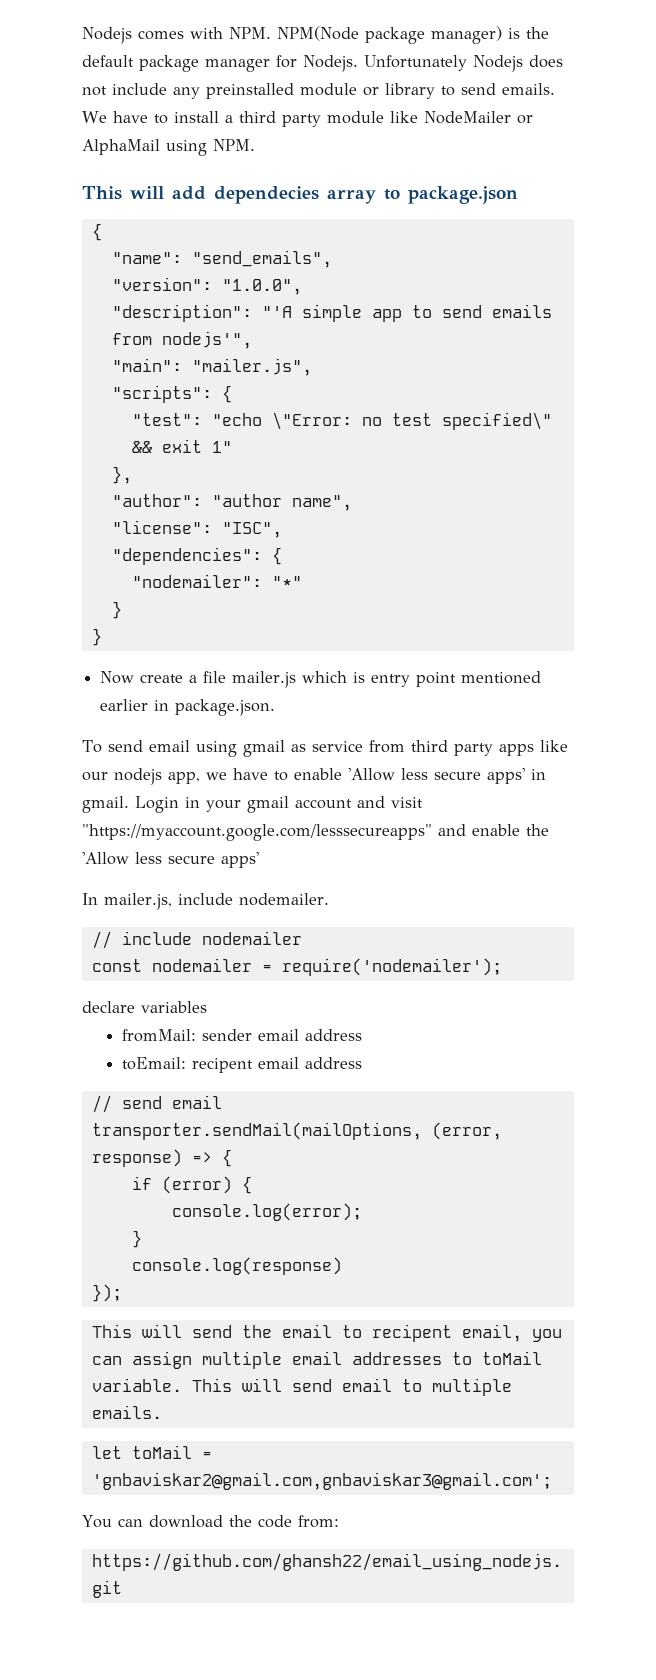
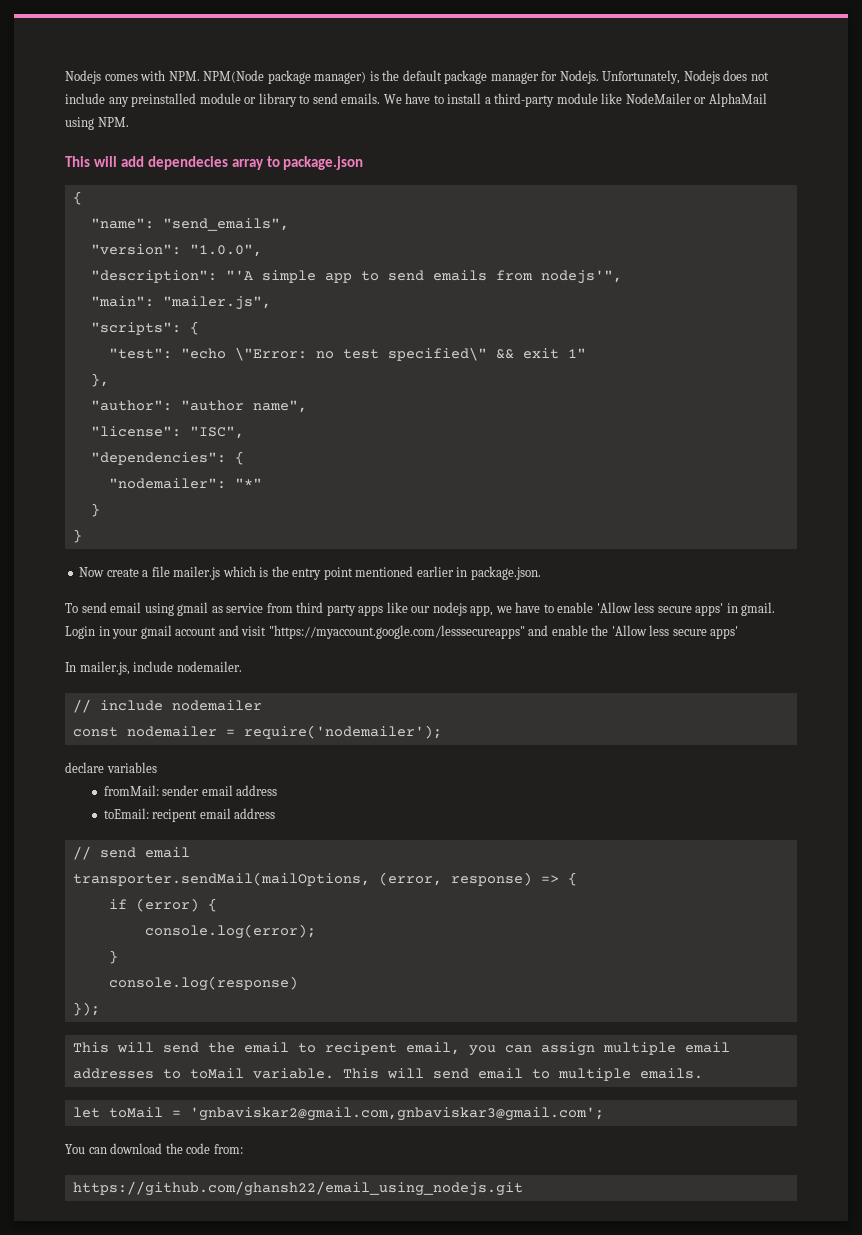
- Unfortunately Nodejs does not include any preinstalled module or library to send emails.
+ Unfortunately, Nodejs does not include any preinstalled module or library to send emails.
- We have to install a third party module like NodeMailer or AlphaMail using NPM.
+ We have to install a third-party module like NodeMailer or AlphaMail using NPM.
- Now create a file mailer.js which is entry point mentioned earlier in package.json.
+ Now create a file mailer.js which is the entry point mentioned earlier in package.json.

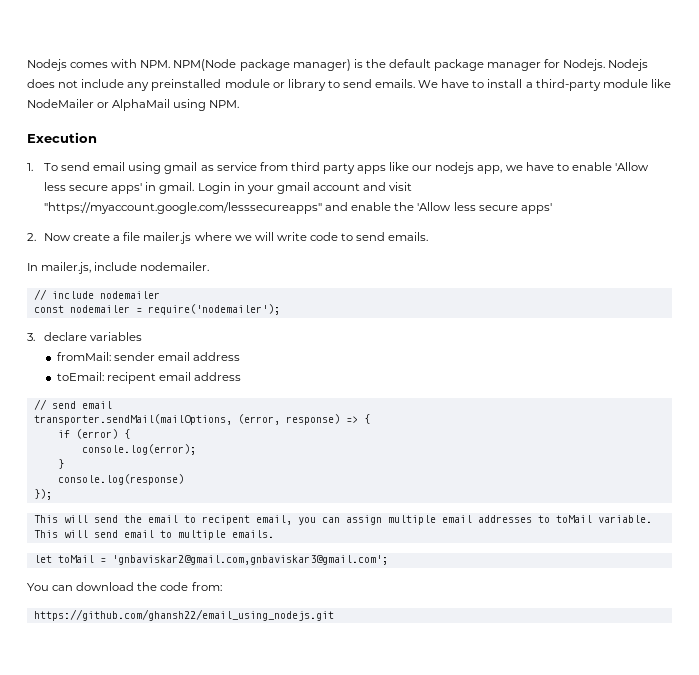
- Unfortunately, Nodejs does not include any preinstalled module or library to send emails.
+ Nodejs does not include any preinstalled module or library to send emails.
- This will add dependecies array to package.json
- {
- "name": "send_emails",
- "version": "1.0.0",
- "description": "'A simple app to send emails from nodejs'",
- "main": "mailer.js",
- "scripts": {
- "test": "echo \"Error: no test specified\" && exit 1"
- },
- "author": "author name",
- "license": "ISC",
- "dependencies": {
- "nodemailer": "*"
- }
- }
- Now create a file mailer.js which is the entry point mentioned earlier in package.json.
- To send email using gmail as service from third party apps like our nodejs app, we have to enable 'Allow less secure apps' in gmail.
+ Execution
+ 1. To send email using gmail as service from third party apps like our nodejs app, we have to enable 'Allow less secure apps' in gmail.
+ 2. Now create a file mailer.js where we will write code to send emails.
- declare variables
+ 3. declare variables

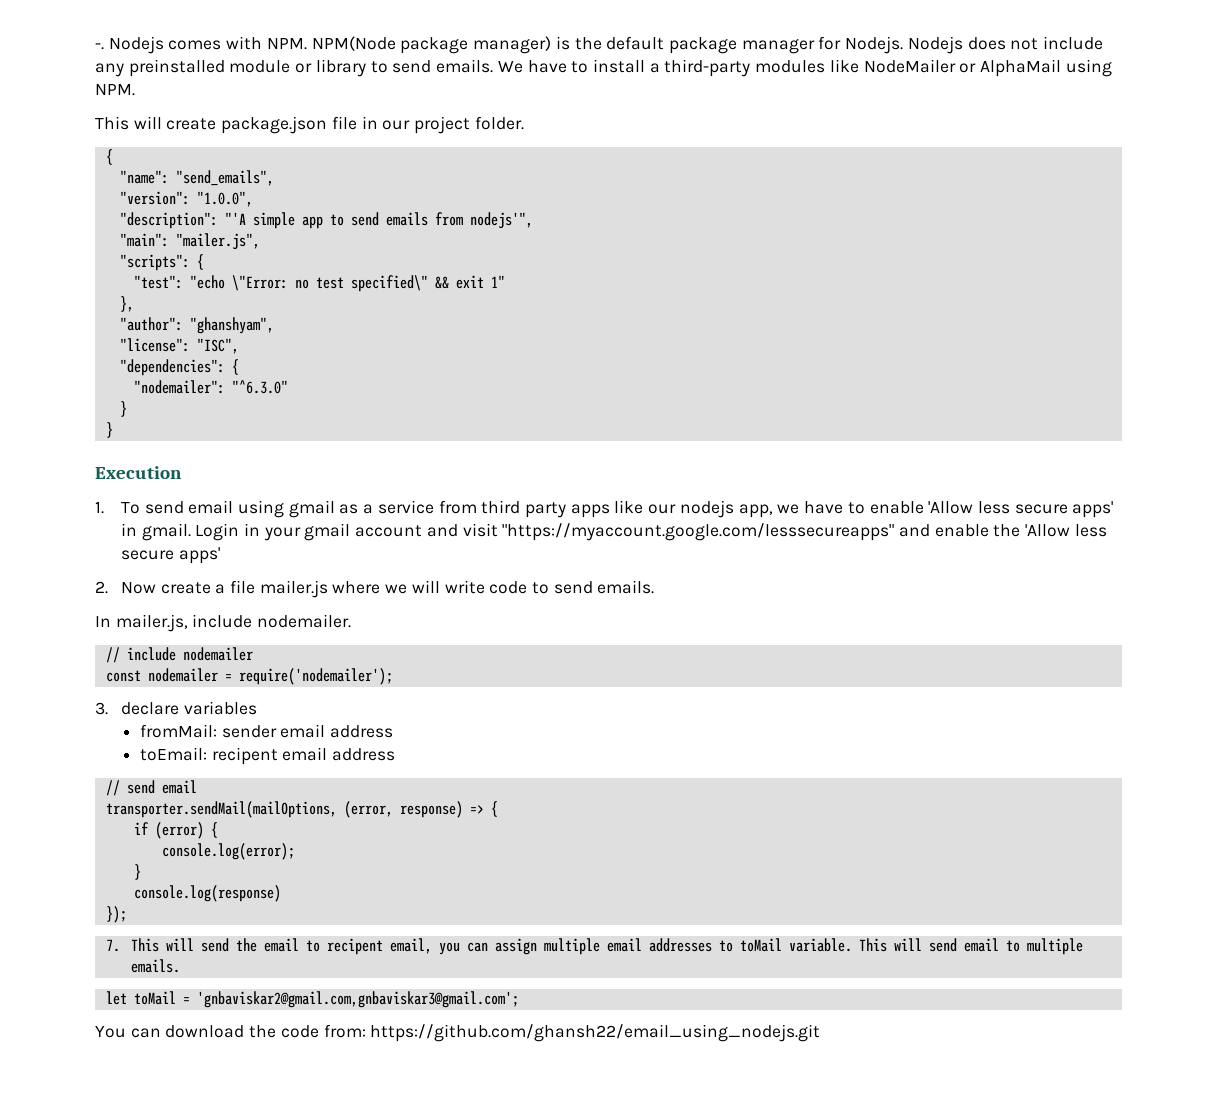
+ -.
- We have to install a third-party module like NodeMailer or AlphaMail using NPM.
+ We have to install a third-party modules like NodeMailer or AlphaMail using NPM.
+ This will create package.json file in our project folder.
+ {
+ "name": "send_emails",
+ "version": "1.0.0",
+ "description": "'A simple app to send emails from nodejs'",
+ "main": "mailer.js",
+ "scripts": {
+ "test": "echo \"Error: no test specified\" && exit 1"
+ },
+ "author": "ghanshyam",
+ "license": "ISC",
+ "dependencies": {
+ "nodemailer": "^6.3.0"
+ }
+ }
- 1. To send email using gmail as service from third party apps like our nodejs app, we have to enable 'Allow less secure apps' in gmail.
+ 1. To send email using gmail as a service from third party apps like our nodejs app, we have to enable 'Allow less secure apps' in gmail.
- This will send the email to recipent email, you can assign multiple email addresses to toMail variable.
+ 7. This will send the email to recipent email, you can assign multiple email addresses to toMail variable.
- You can download the code from:
- https://github.com/ghansh22/email_using_nodejs.git
+ You can download the code from: https://github.com/ghansh22/email_using_nodejs.git

